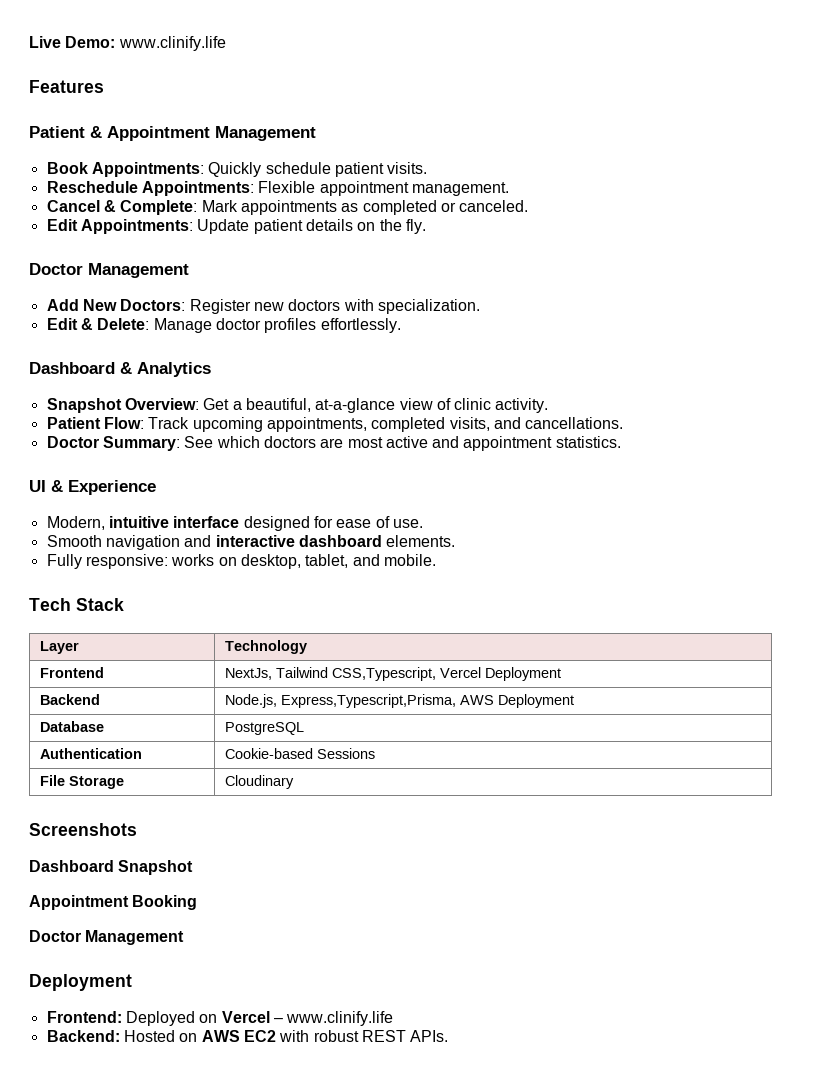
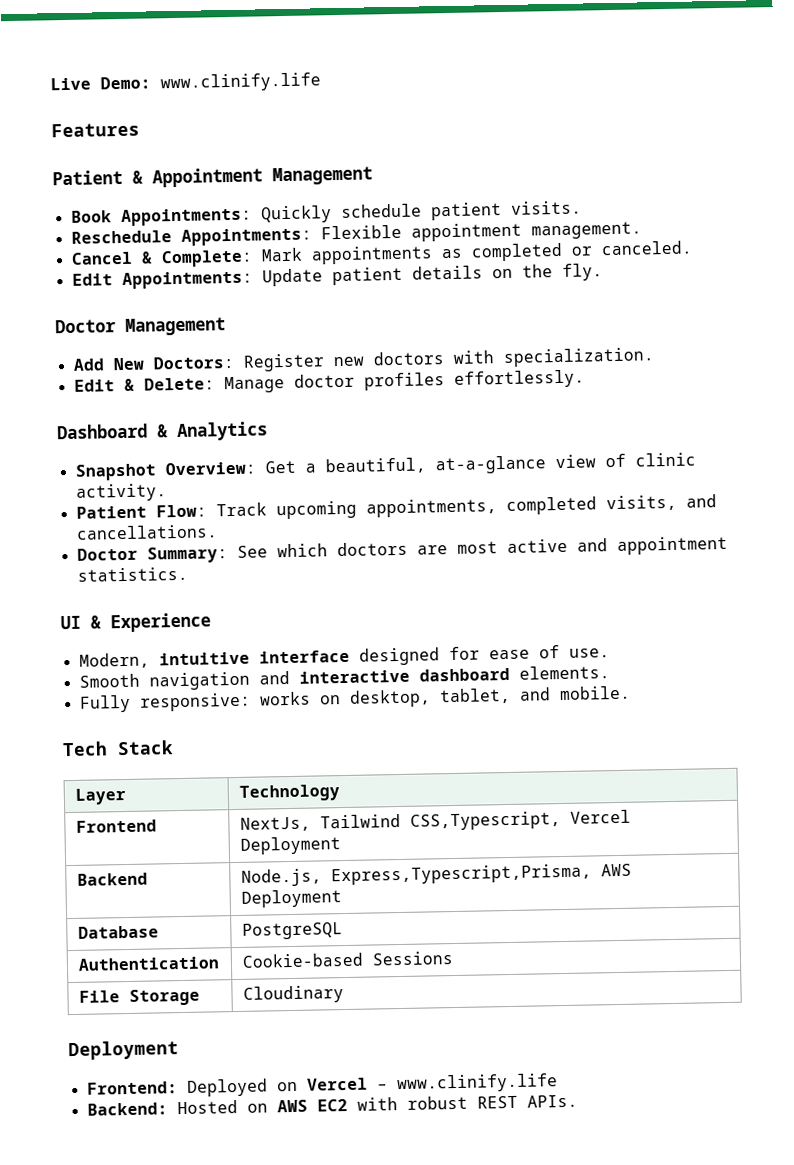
- Screenshots
- Dashboard Snapshot
- Appointment Booking
- Doctor Management

